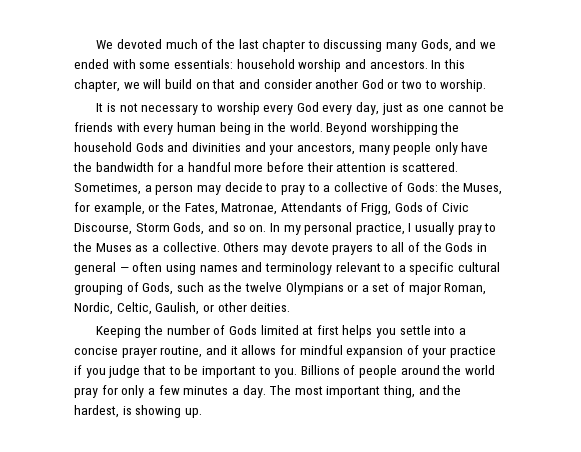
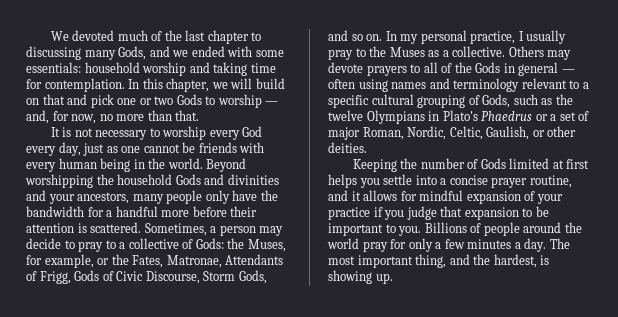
- We devoted much of the last chapter to discussing many Gods, and we ended with some essentials: household worship and ancestors.
+ We devoted much of the last chapter to discussing many Gods, and we ended with some essentials: household worship and taking time for contemplation.
- In this chapter, we will build on that and consider another God or two to worship.
+ In this chapter, we will build on that and pick one or two Gods to worship — and, for now, no more than that.
- Others may devote prayers to all of the Gods in general — often using names and terminology relevant to a specific cultural grouping of Gods, such as the twelve Olympians or a set of major Roman, Nordic, Celtic, Gaulish, or other deities.
+ Others may devote prayers to all of the Gods in general — often using names and terminology relevant to a specific cultural grouping of Gods, such as the twelve Olympians in Plato's Phaedrus or a set of major Roman, Nordic, Celtic, Gaulish, or other deities.
- Keeping the number of Gods limited at first helps you settle into a concise prayer routine, and it allows for mindful expansion of your practice if you judge that to be important to you.
+ Keeping the number of Gods limited at first helps you settle into a concise prayer routine, and it allows for mindful expansion of your practice if you judge that expansion to be important to you.

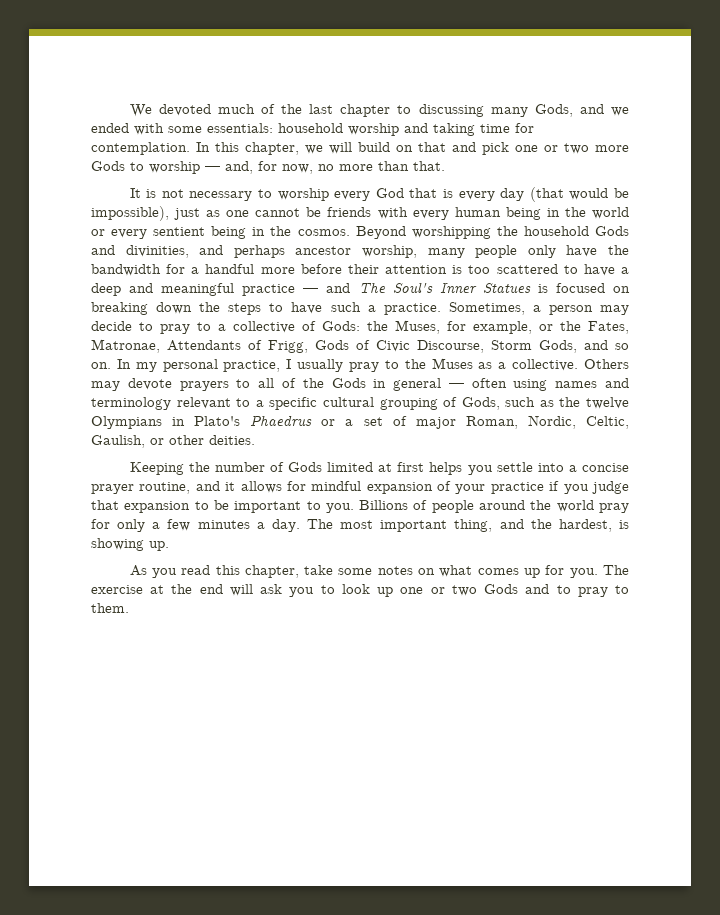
- In this chapter, we will build on that and pick one or two Gods to worship — and, for now, no more than that.
+ In this chapter, we will build on that and pick one or two more Gods to worship — and, for now, no more than that.
- It is not necessary to worship every God every day, just as one cannot be friends with every human being in the world.
+ It is not necessary to worship every God that is every day (that would be impossible), just as one cannot be friends with every human being in the world or every sentient being in the cosmos.
- Beyond worshipping the household Gods and divinities and your ancestors, many people only have the bandwidth for a handful more before their attention is scattered.
+ Beyond worshipping the household Gods and divinities, and perhaps ancestor worship, many people only have the bandwidth for a handful more before their attention is too scattered to have a deep and meaningful practice — and The Soul's Inner Statues is focused on breaking down the steps to have such a practice.
+ As you read this chapter, take some notes on what comes up for you. The exercise at the end will ask you to look up one or two Gods and to pray to them.

